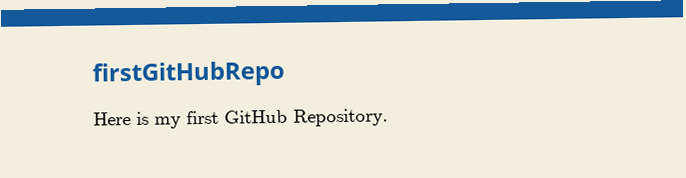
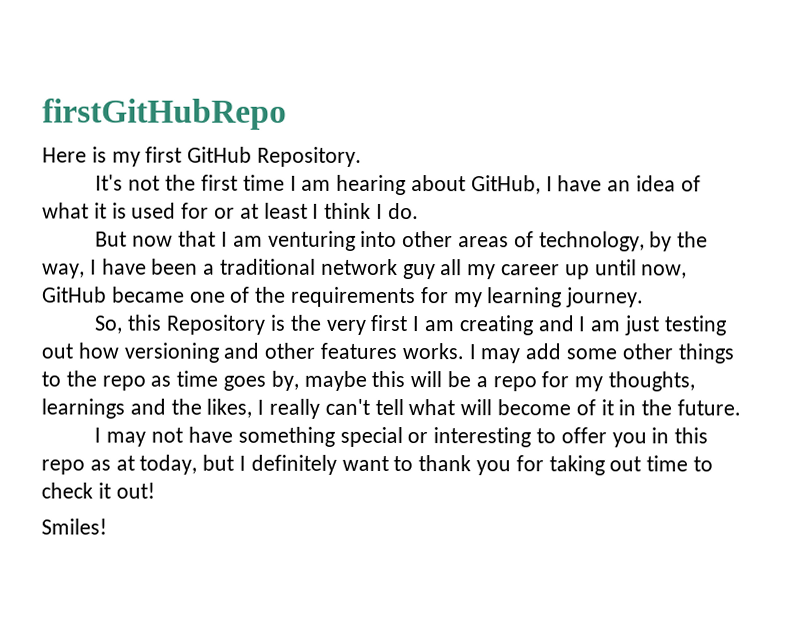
+ It's not the first time I am hearing about GitHub, I have an idea of what it is used for or at least I think I do.
+ But now that I am venturing into other areas of technology, by the way, I have been a traditional network guy all my career up until now, GitHub became one of the requirements for my learning journey.
+ So, this Repository is the very first I am creating and I am just testing out how versioning and other features works. I may add some other things to the repo as time goes by, maybe this will be a repo for my thoughts, learnings and the likes, I really can't tell what will become of it in the future.
+ I may not have something special or interesting to offer you in this repo as at today, but I definitely want to thank you for taking out time to check it out!
+ Smiles!

